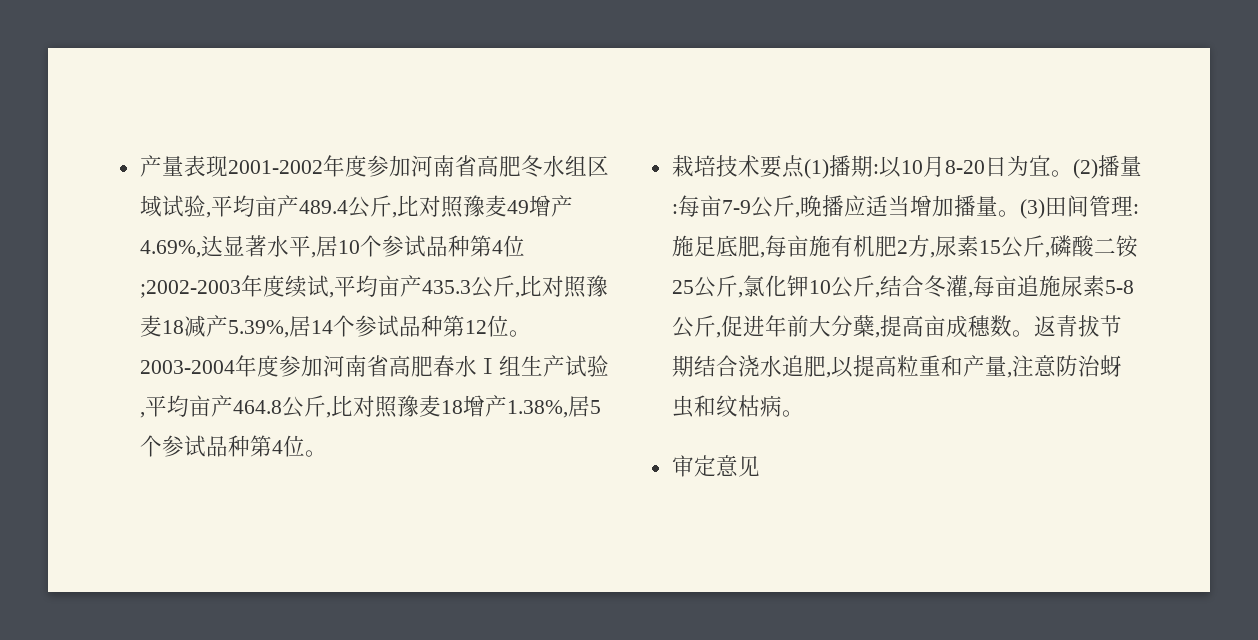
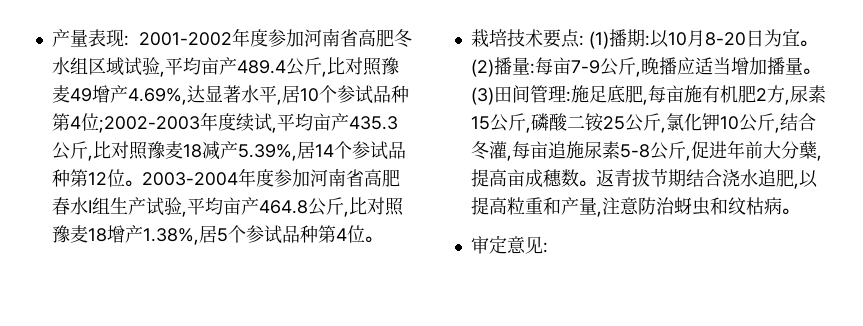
- 产量表现2001-2002年度参加河南省高肥冬水组区域试验,平均亩产489.4公斤,比对照豫麦49增产4.69%,达显著水平,居10个参试品种第4位;2002-2003年度续试,平均亩产435.3公斤,比对照豫麦18减产5.39%,居14个参试品种第12位。
+ 产量表现: 2001-2002年度参加河南省高肥冬水组区域试验,平均亩产489.4公斤,比对照豫麦49增产4.69%,达显著水平,居10个参试品种第4位;2002-2003年度续试,平均亩产435.3公斤,比对照豫麦18减产5.39%,居14个参试品种第12位。
- 栽培技术要点(1)播期:以10月8-20日为宜。
+ 栽培技术要点: (1)播期:以10月8-20日为宜。
- 审定意见
+ 审定意见:

